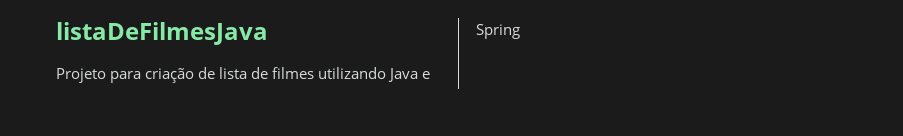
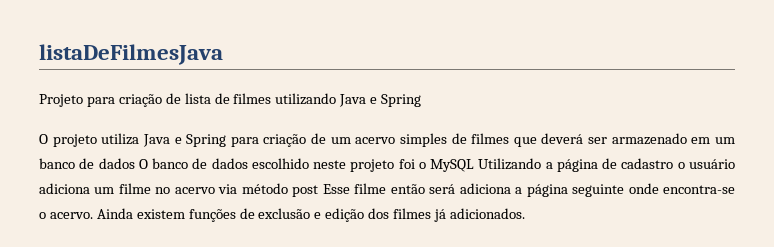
+ O projeto utiliza Java e Spring para criação de um acervo simples de filmes que deverá ser armazenado em um banco de dados O banco de dados escolhido neste projeto foi o MySQL Utilizando a página de cadastro o usuário adiciona um filme no acervo via método post Esse filme então será adiciona a página seguinte onde encontra-se o acervo. Ainda existem funções de exclusão e edição dos filmes já adicionados.

